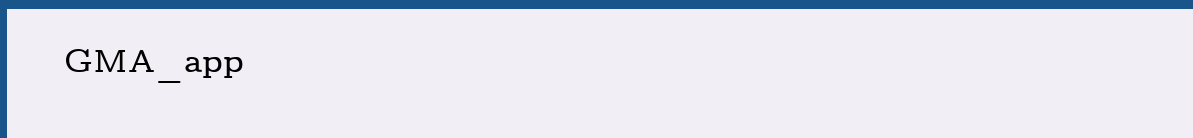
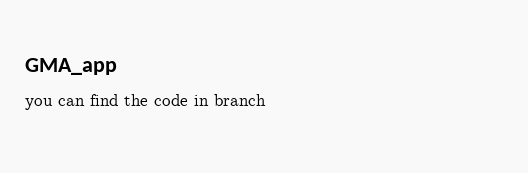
+ you can find the code in branch

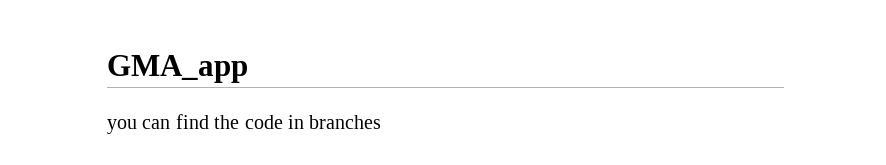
- you can find the code in branch
+ you can find the code in branches

